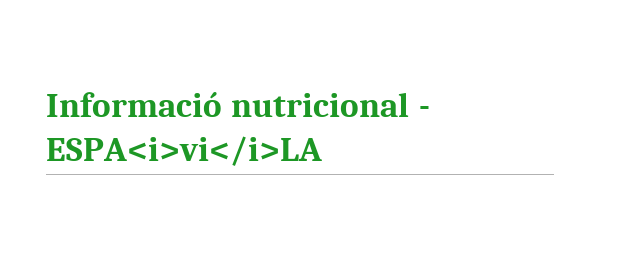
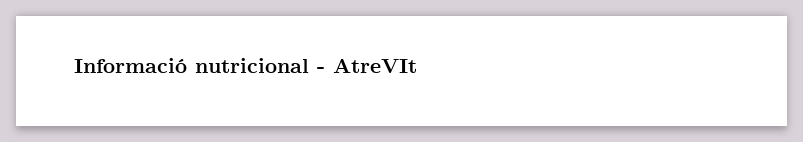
- Informació nutricional - ESPA<i>vi</i>LA
+ Informació nutricional - AtreVIt

